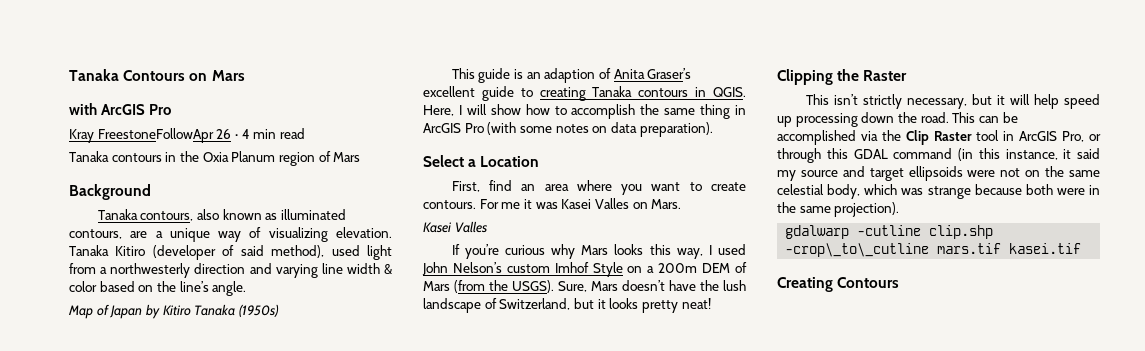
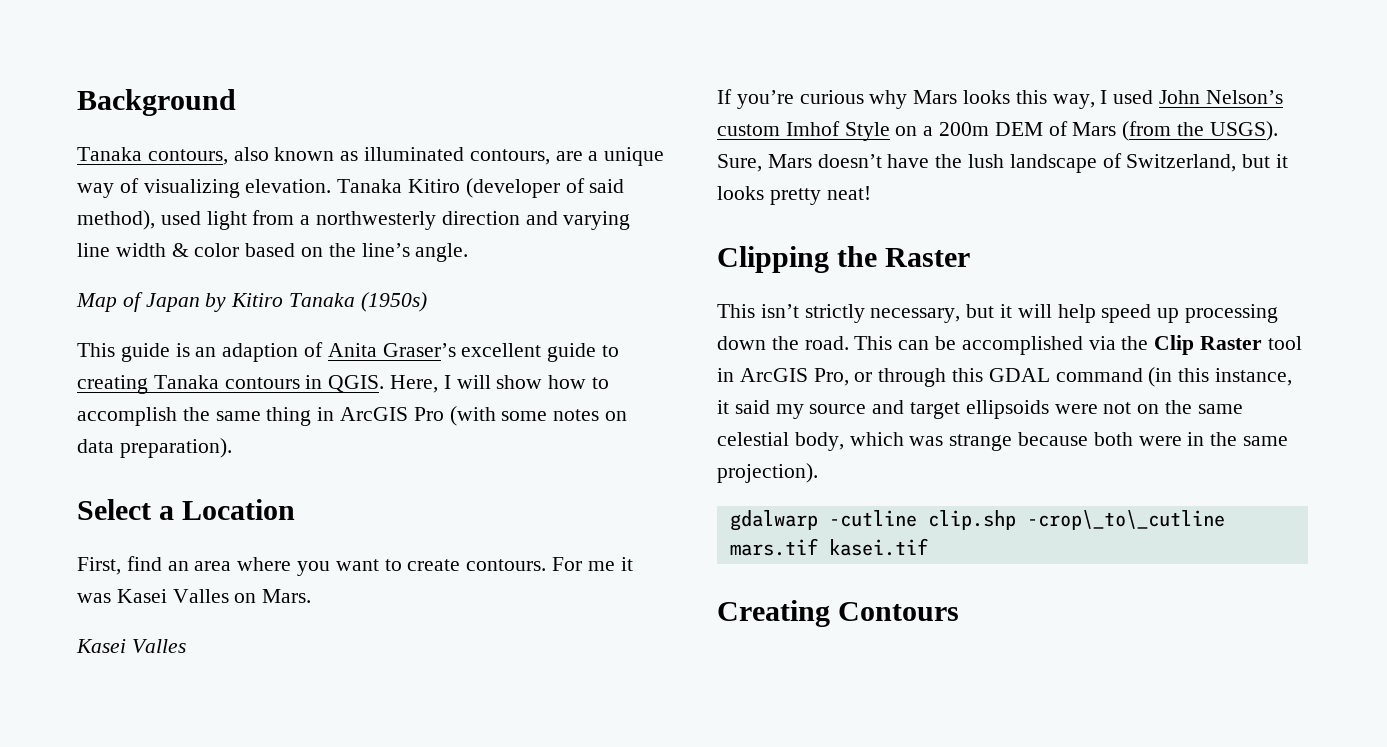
- Tanaka Contours on Mars
- with ArcGIS Pro
- Kray FreestoneFollowApr 26 · 4 min read
- Tanaka contours in the Oxia Planum region of Mars

